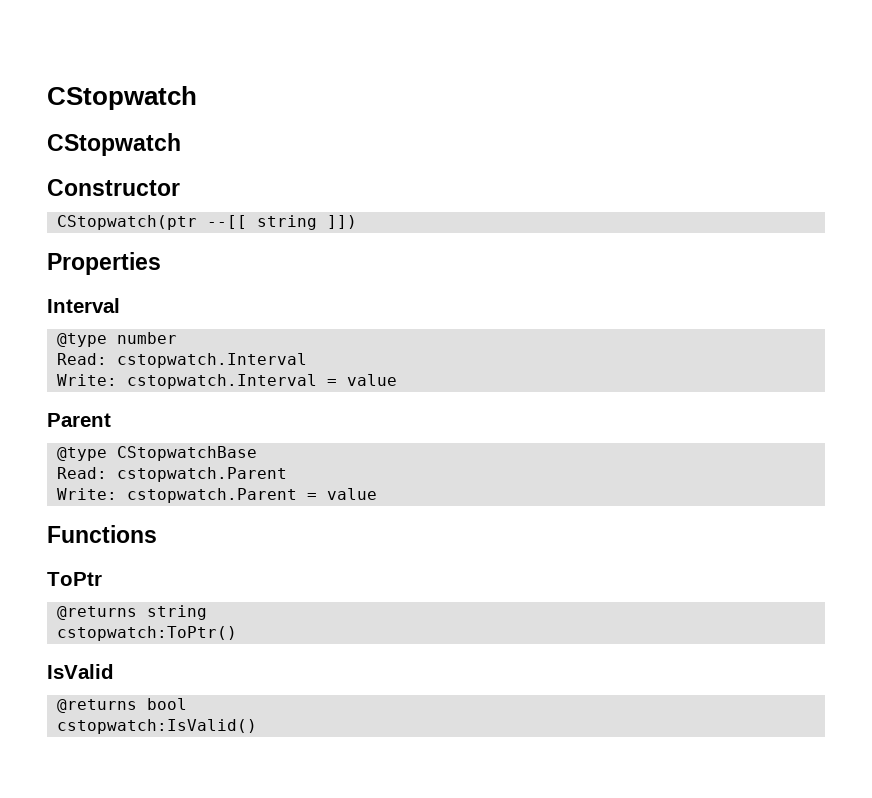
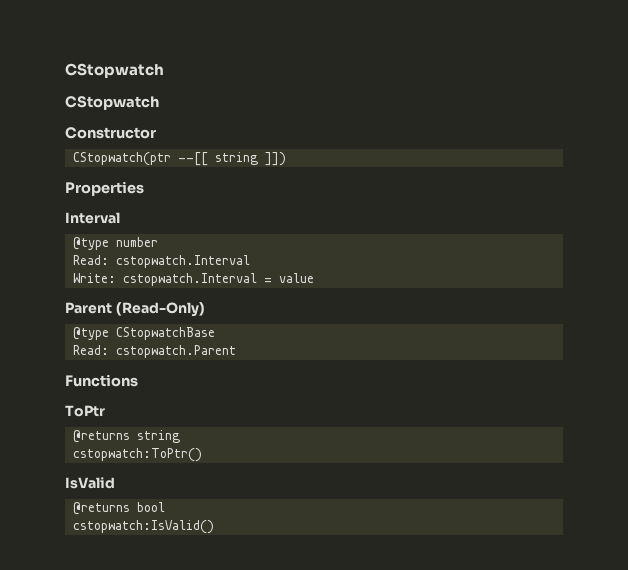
- Parent
+ Parent (Read-Only)
- Write: cstopwatch.Parent = value

